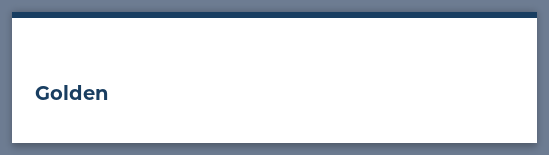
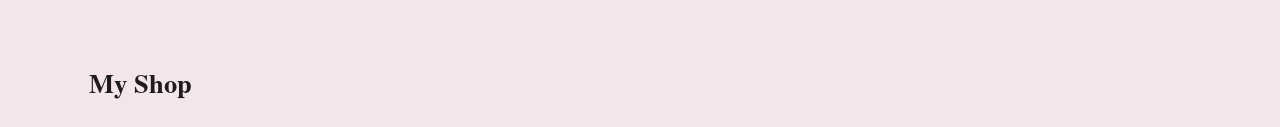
- Golden
+ My Shop

